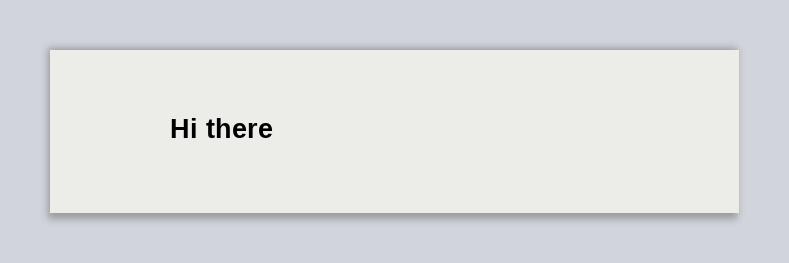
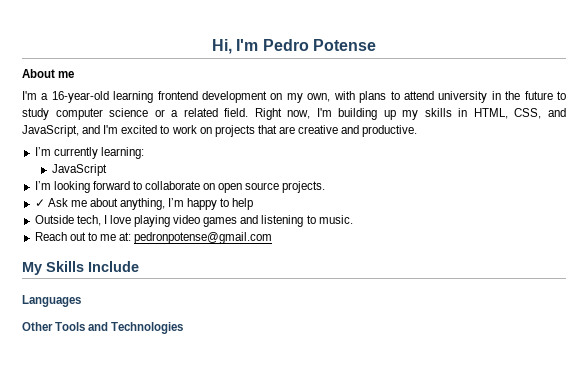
- Hi there
+ Hi, I'm Pedro Potense
+ About me
+ I'm a 16-year-old learning frontend development on my own, with plans to attend university in the future to study computer science or a related field. Right now, I'm building up my skills in HTML, CSS, and JavaScript, and I'm excited to work on projects that are creative and productive.
+ I’m currently learning:
+ JavaScript
+ I’m looking forward to collaborate on open source projects.
+ ✓ Ask me about anything, I’m happy to help
+ Outside tech, I love playing video games and listening to music.
+ Reach out to me at: pedronpotense@gmail.com
+ My Skills Include
+ Languages
+ Other Tools and Technologies

